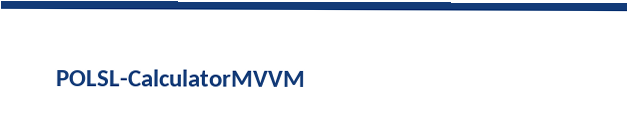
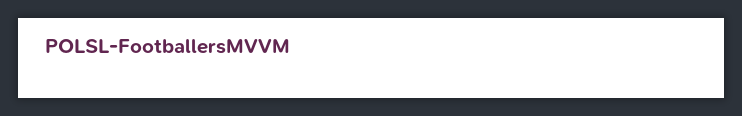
- POLSL-CalculatorMVVM
+ POLSL-FootballersMVVM

